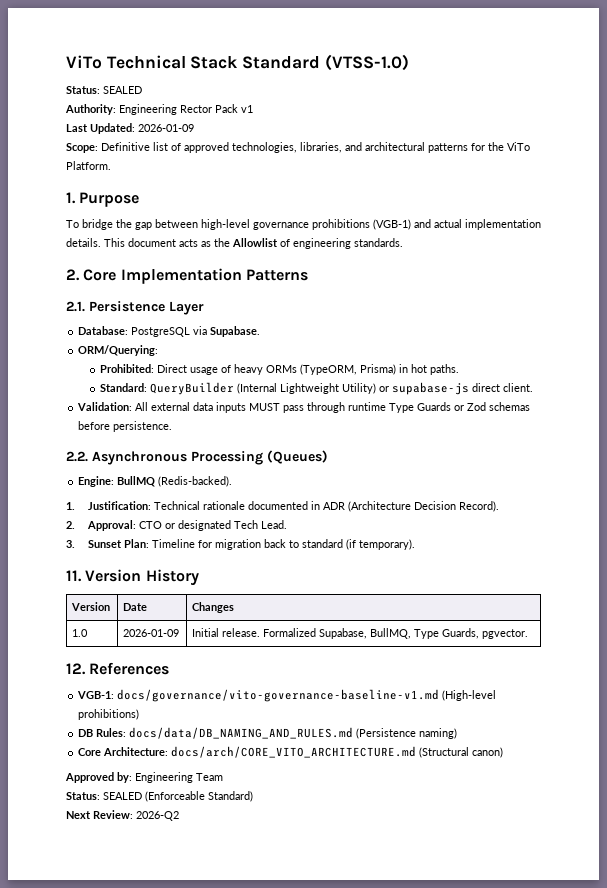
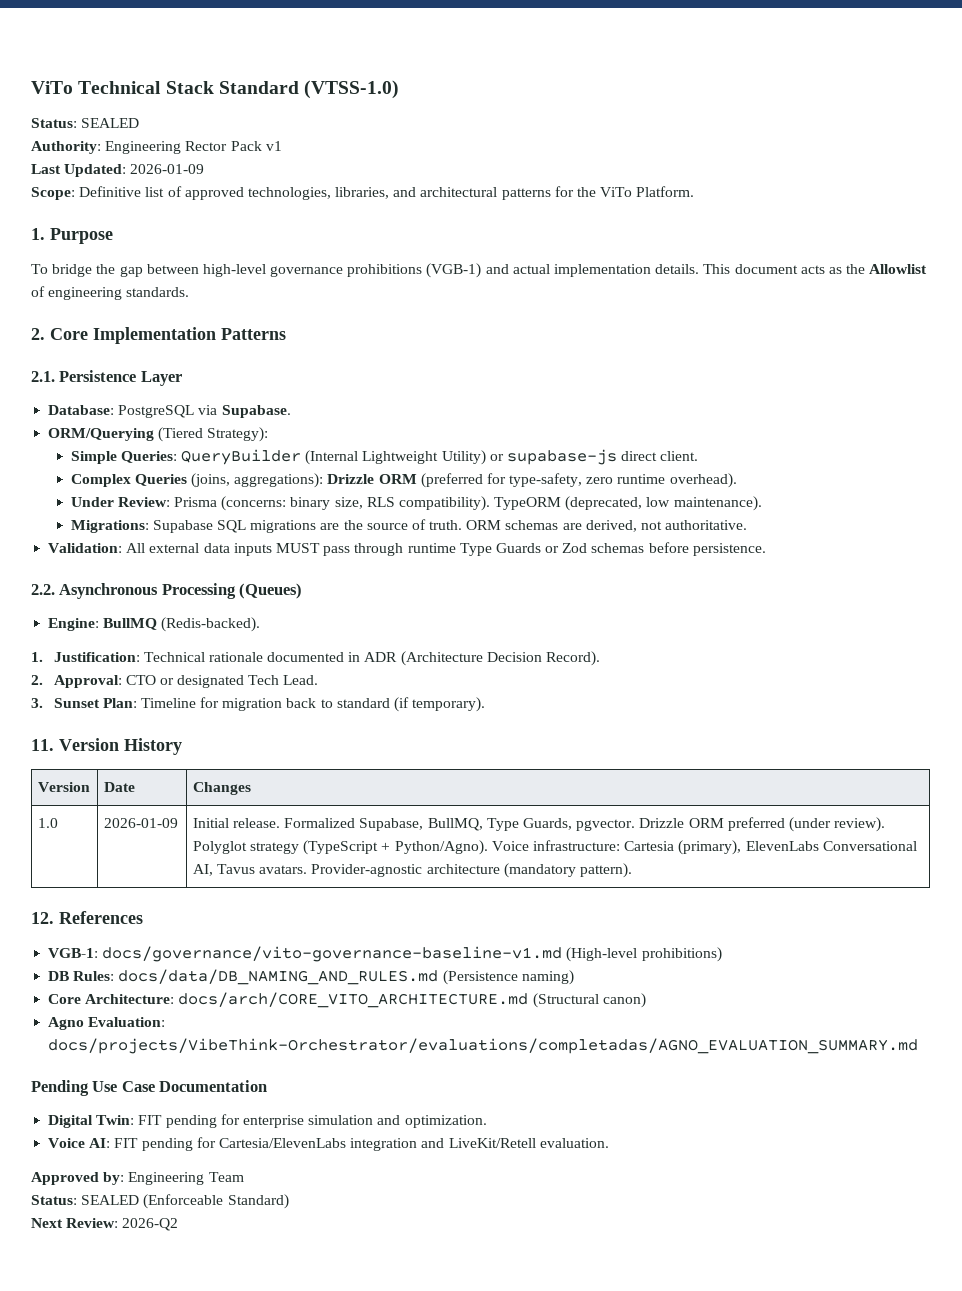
- ORM/Querying:
- Prohibited: Direct usage of heavy ORMs (TypeORM, Prisma) in hot paths.
- Standard: QueryBuilder (Internal Lightweight Utility) or supabase-js direct client.
+ ORM/Querying (Tiered Strategy):
+ Simple Queries: QueryBuilder (Internal Lightweight Utility) or supabase-js direct client.
+ Complex Queries (joins, aggregations): Drizzle ORM (preferred for type-safety, zero runtime overhead).
+ Under Review: Prisma (concerns: binary size, RLS compatibility). TypeORM (deprecated, low maintenance).
+ Migrations: Supabase SQL migrations are the source of truth. ORM schemas are derived, not authoritative.
- 1.0 | 2026-01-09 | Initial release. Formalized Supabase, BullMQ, Type Guards, pgvector.
+ 1.0 | 2026-01-09 | Initial release. Formalized Supabase, BullMQ, Type Guards, pgvector. Drizzle ORM preferred (under review). Polyglot strategy (TypeScript + Python/Agno). Voice infrastructure: Cartesia (primary), ElevenLabs Conversational AI, Tavus avatars. Provider-agnostic architecture (mandatory pattern).
+ Agno Evaluation: docs/projects/VibeThink-Orchestrator/evaluations/completadas/AGNO_EVALUATION_SUMMARY.md
+ Pending Use Case Documentation
+ Digital Twin: FIT pending for enterprise simulation and optimization.
+ Voice AI: FIT pending for Cartesia/ElevenLabs integration and LiveKit/Retell evaluation.

